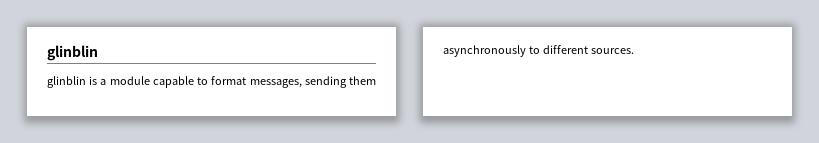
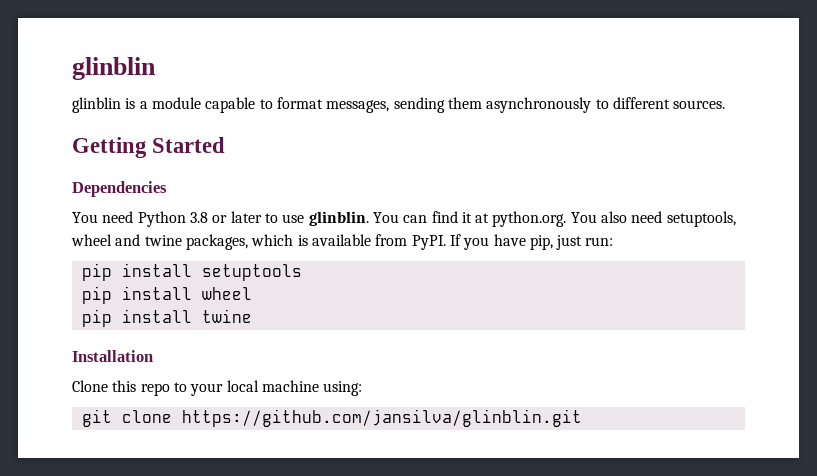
+ Getting Started
+ Dependencies
+ You need Python 3.8 or later to use glinblin. You can find it at python.org. You also need setuptools, wheel and twine packages, which is available from PyPI. If you have pip, just run:
+ pip install setuptools
+ pip install wheel
+ pip install twine
+ Installation
+ Clone this repo to your local machine using:
+ git clone https://github.com/jansilva/glinblin.git

